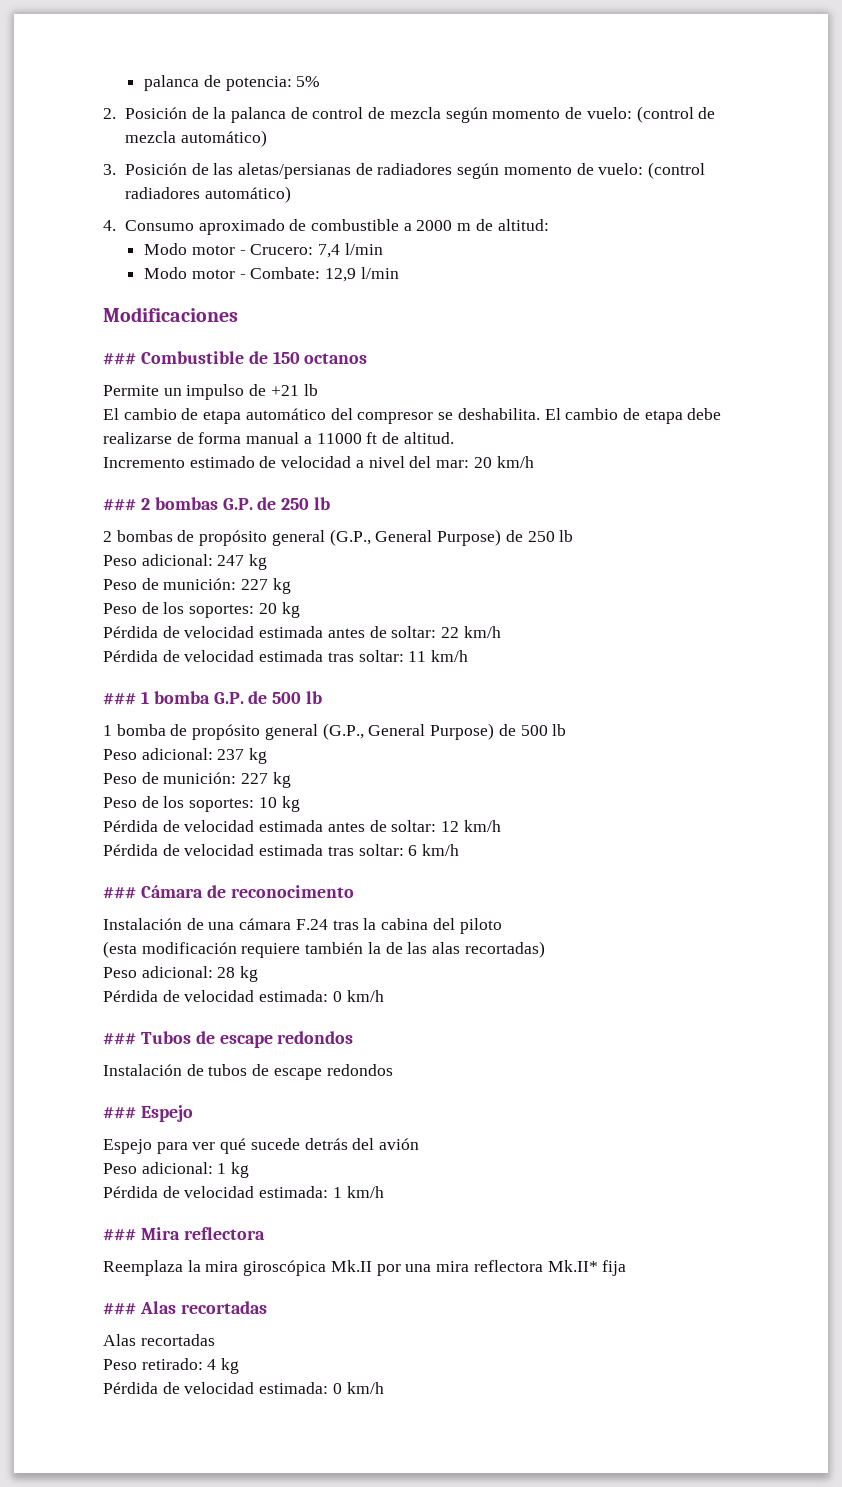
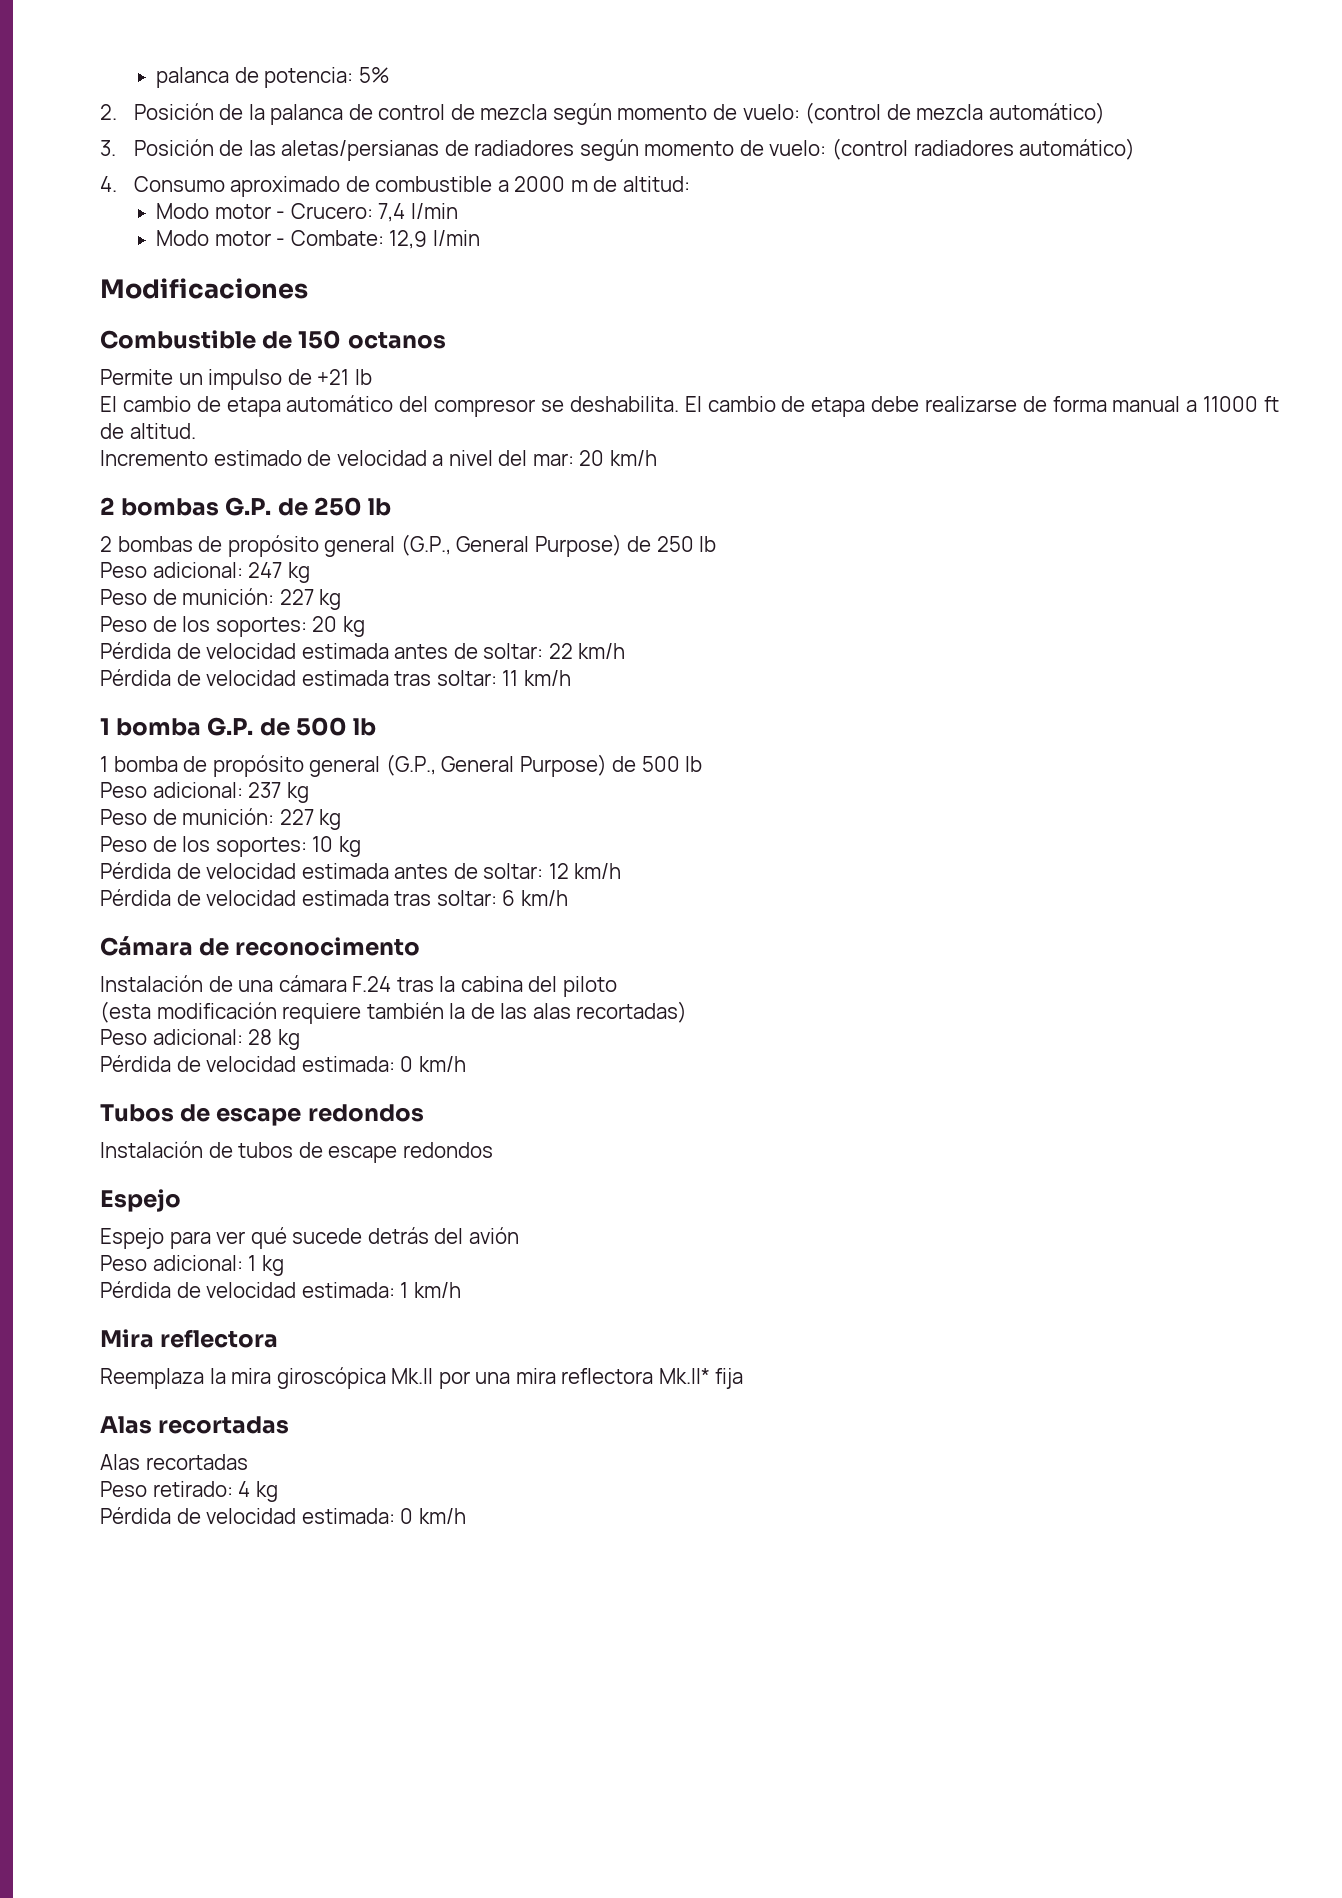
- ### Combustible de 150 octanos
+ Combustible de 150 octanos
- ### 2 bombas G.P. de 250 lb
+ 2 bombas G.P. de 250 lb
- ### 1 bomba G.P. de 500 lb
+ 1 bomba G.P. de 500 lb
- ### Cámara de reconocimento
+ Cámara de reconocimento
- ### Tubos de escape redondos
+ Tubos de escape redondos
  Instalación de tubos de escape redondos
- ### Espejo
+ Espejo
- ### Mira reflectora
+ Mira reflectora
  Reemplaza la mira giroscópica Mk.II por una mira reflectora Mk.II* fija
- ### Alas recortadas
+ Alas recortadas

